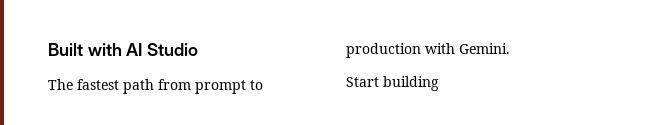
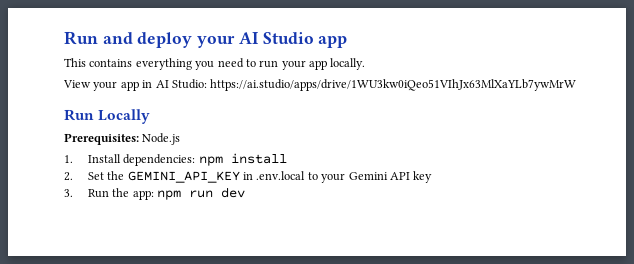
- Built with AI Studio
- The fastest path from prompt to production with Gemini.
- Start building
+ Run and deploy your AI Studio app
+ This contains everything you need to run your app locally.
+ View your app in AI Studio: https://ai.studio/apps/drive/1WU3kw0iQeo51VIhJx63MlXaYLb7ywMrW
+ Run Locally
+ Prerequisites: Node.js
+ 1. Install dependencies: npm install
+ 2. Set the GEMINI_API_KEY in .env.local to your Gemini API key
+ 3. Run the app: npm run dev

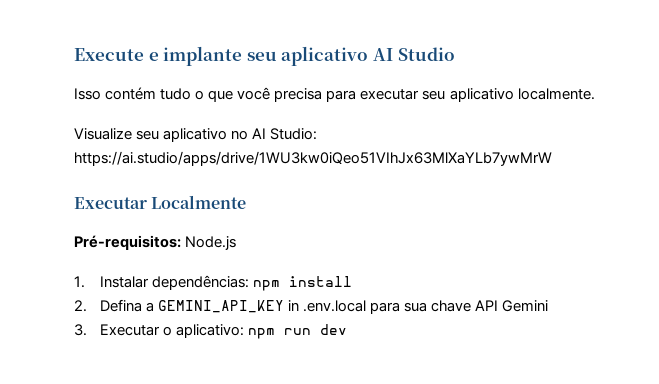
- Run and deploy your AI Studio app
- This contains everything you need to run your app locally.
- View your app in AI Studio: https://ai.studio/apps/drive/1WU3kw0iQeo51VIhJx63MlXaYLb7ywMrW
+ Execute e implante seu aplicativo AI Studio
+ Isso contém tudo o que você precisa para executar seu aplicativo localmente.
+ Visualize seu aplicativo no AI Studio: https://ai.studio/apps/drive/1WU3kw0iQeo51VIhJx63MlXaYLb7ywMrW
- Run Locally
- Prerequisites: Node.js
+ Executar Localmente
+ Pré-requisitos: Node.js
- 1. Install dependencies: npm install
+ 1. Instalar dependências: npm install
- 2. Set the GEMINI_API_KEY in .env.local to your Gemini API key
+ 2. Defina a GEMINI_API_KEY in .env.local para sua chave API Gemini
- 3. Run the app: npm run dev
+ 3. Executar o aplicativo: npm run dev

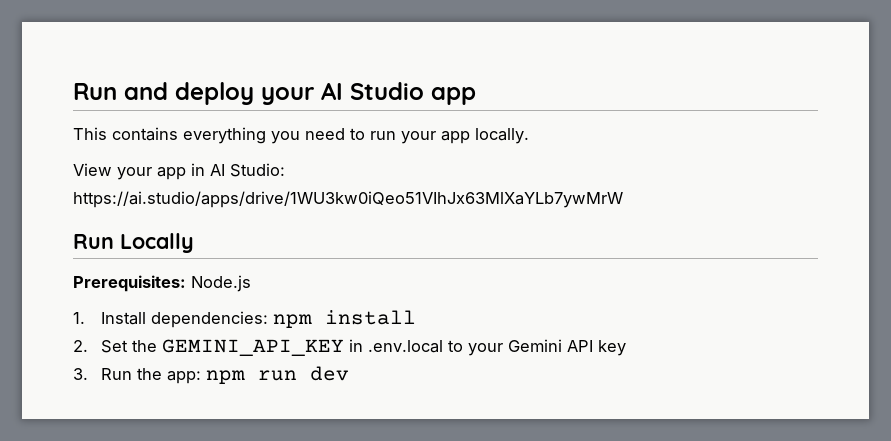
- Execute e implante seu aplicativo AI Studio
- Isso contém tudo o que você precisa para executar seu aplicativo localmente.
- Visualize seu aplicativo no AI Studio: https://ai.studio/apps/drive/1WU3kw0iQeo51VIhJx63MlXaYLb7ywMrW
+ Run and deploy your AI Studio app
+ This contains everything you need to run your app locally.
+ View your app in AI Studio: https://ai.studio/apps/drive/1WU3kw0iQeo51VIhJx63MlXaYLb7ywMrW
- Executar Localmente
- Pré-requisitos: Node.js
+ Run Locally
+ Prerequisites: Node.js
- 1. Instalar dependências: npm install
+ 1. Install dependencies: npm install
- 2. Defina a GEMINI_API_KEY in .env.local para sua chave API Gemini
- 3. Executar o aplicativo: npm run dev
+ 2. Set the GEMINI_API_KEY in .env.local to your Gemini API key
+ 3. Run the app: npm run dev

